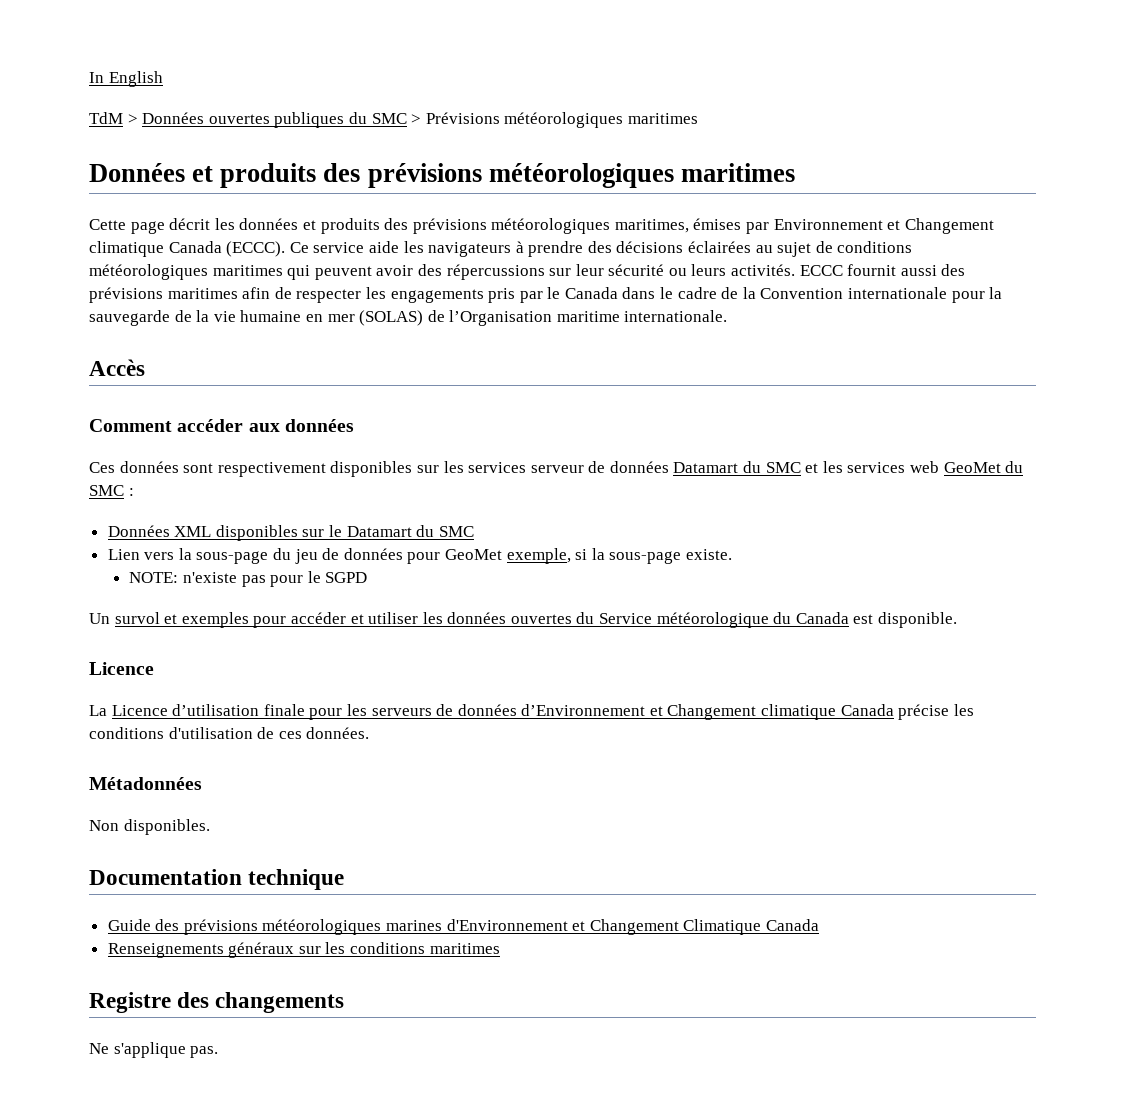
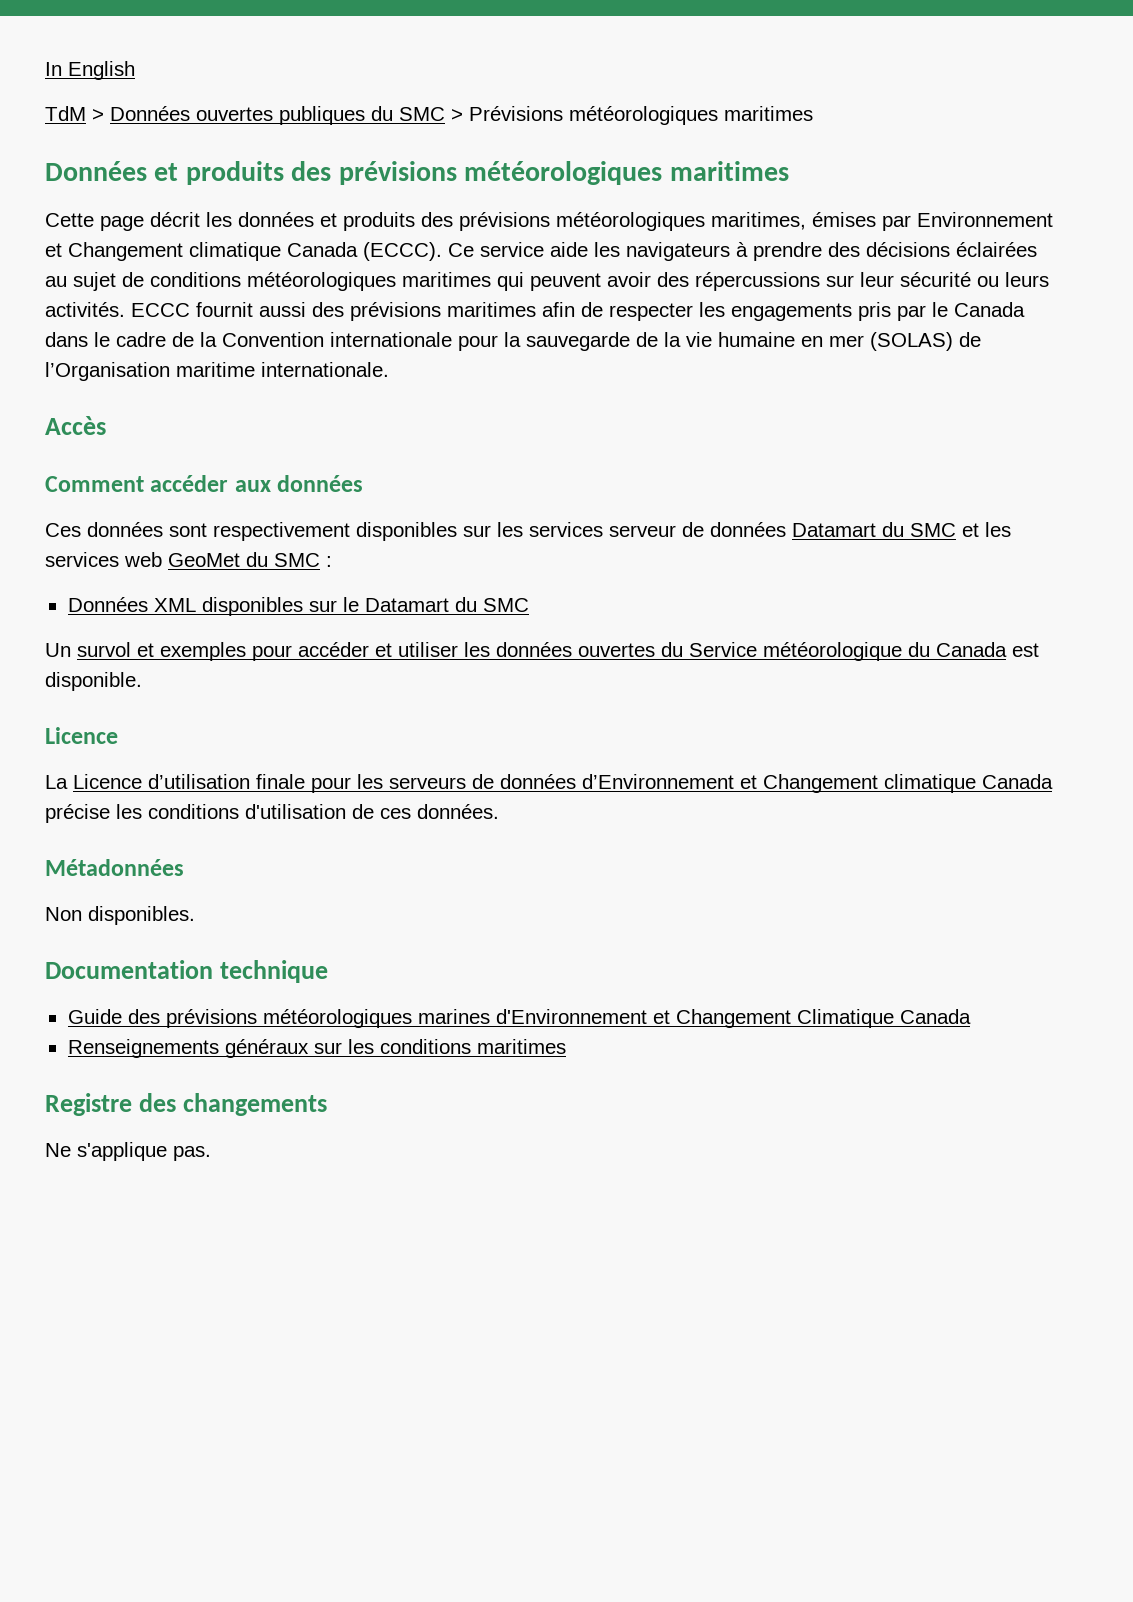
- Lien vers la sous-page du jeu de données pour GeoMet exemple, si la sous-page existe.
- NOTE: n'existe pas pour le SGPD

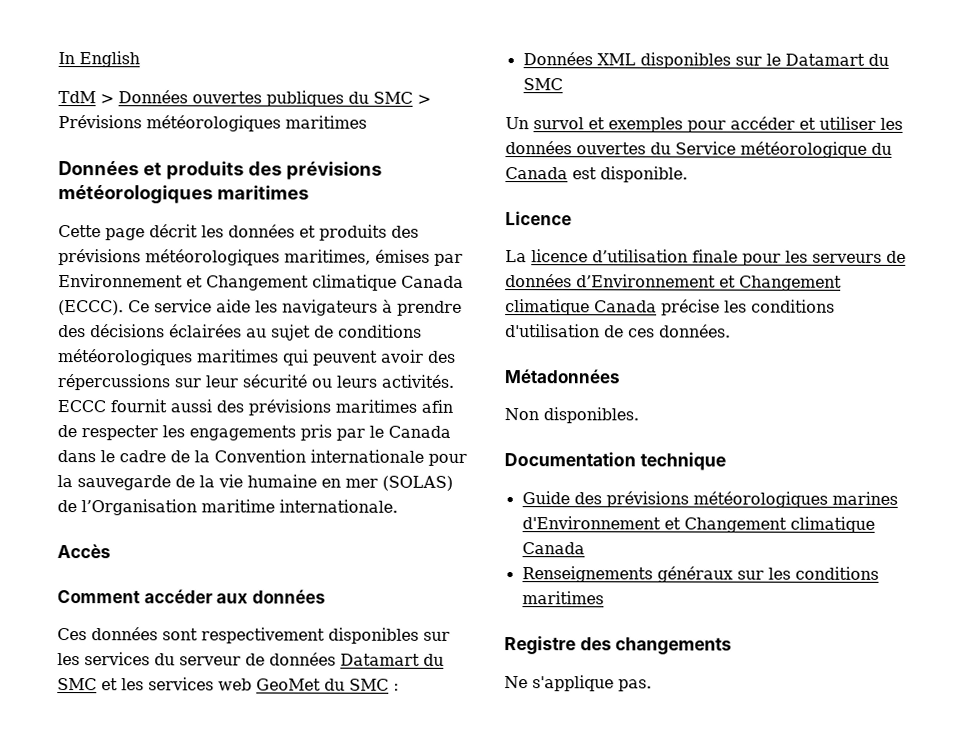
- Ces données sont respectivement disponibles sur les services serveur de données Datamart du SMC et les services web GeoMet du SMC :
+ Ces données sont respectivement disponibles sur les services du serveur de données Datamart du SMC et les services web GeoMet du SMC :
- La Licence d’utilisation finale pour les serveurs de données d’Environnement et Changement climatique Canada précise les conditions d'utilisation de ces données.
+ La licence d’utilisation finale pour les serveurs de données d’Environnement et Changement climatique Canada précise les conditions d'utilisation de ces données.
- Guide des prévisions météorologiques marines d'Environnement et Changement Climatique Canada
+ Guide des prévisions météorologiques marines d'Environnement et Changement climatique Canada

